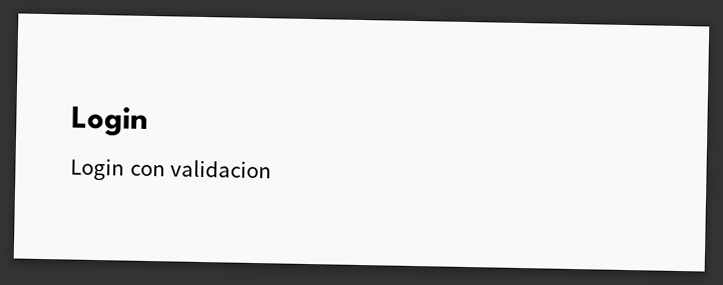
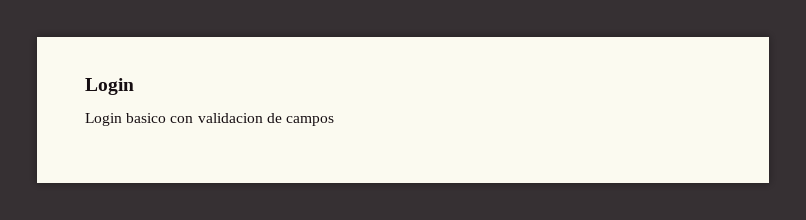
- Login con validacion
+ Login basico con validacion de campos

